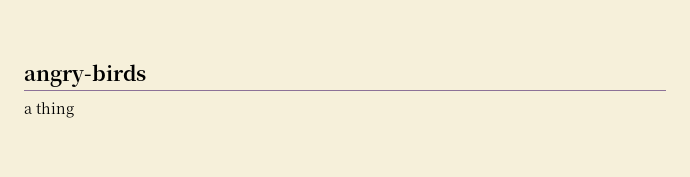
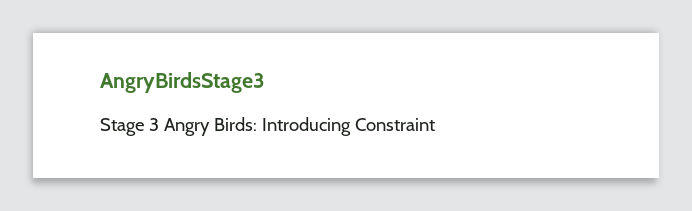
- angry-birds
- a thing
+ AngryBirdsStage3
+ Stage 3 Angry Birds: Introducing Constraint

